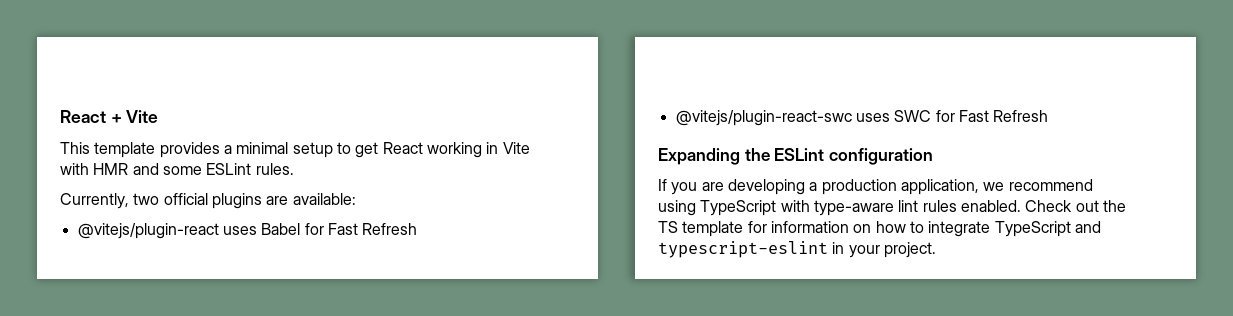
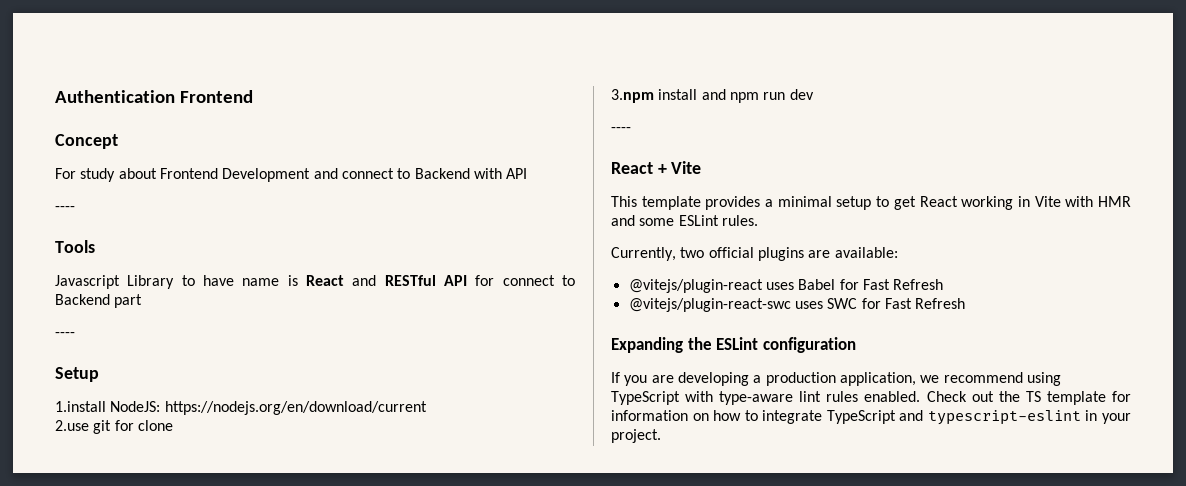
+ Authentication Frontend
+ Concept
+ For study about Frontend Development and connect to Backend with API
+ ----
+ Tools
+ Javascript Library to have name is React and RESTful API for connect to Backend part
+ ----
+ Setup
+ 1.install NodeJS: https://nodejs.org/en/download/current
+ 2.use git for clone
+ 3.npm install and npm run dev
+ ----

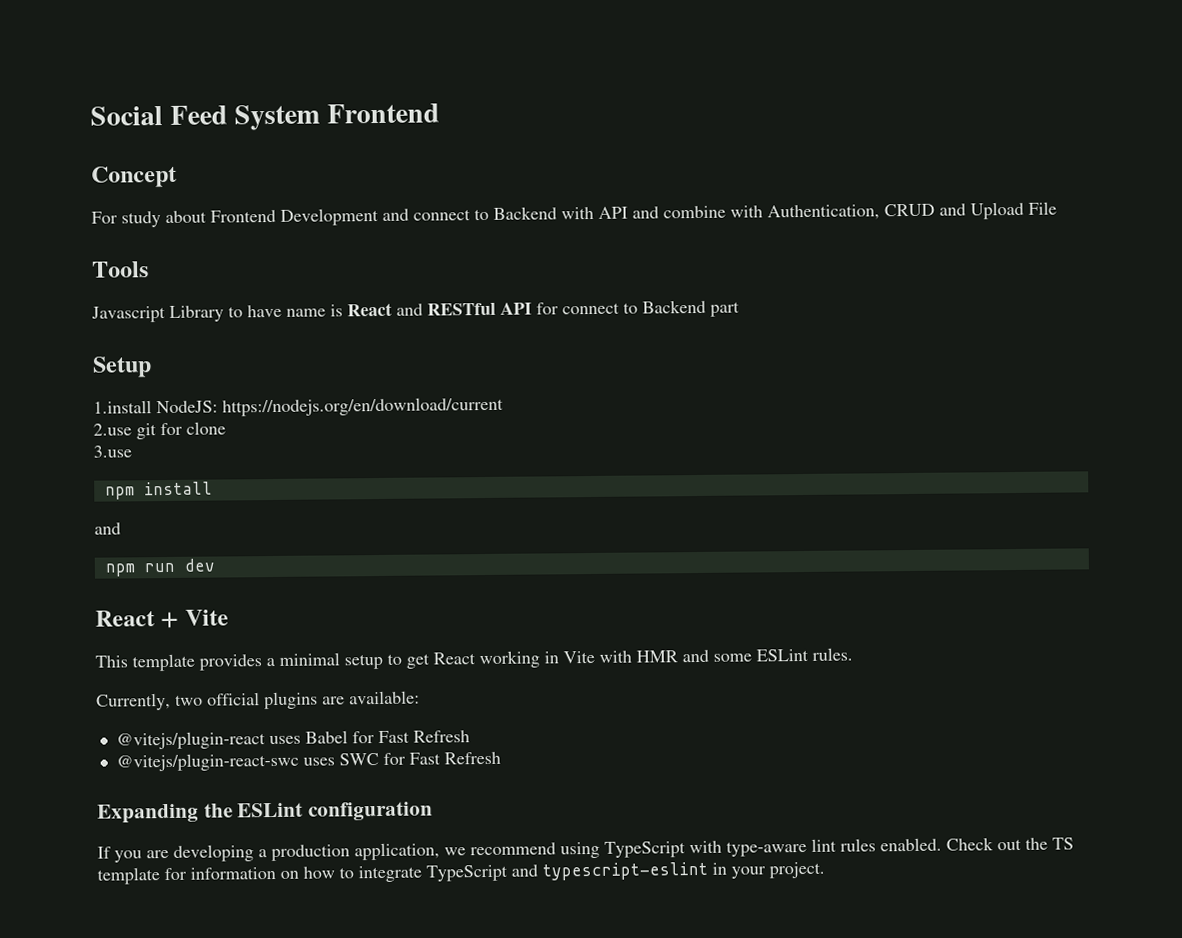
- Authentication Frontend
+ Social Feed System Frontend
- For study about Frontend Development and connect to Backend with API
- ----
+ For study about Frontend Development and connect to Backend with API and combine with Authentication, CRUD and Upload File
  Javascript Library to have name is React and RESTful API for connect to Backend part
- ----
- 3.npm install and npm run dev
- ----
+ 3.use
+ npm install
+ and
+ npm run dev

